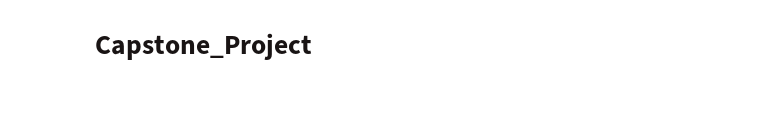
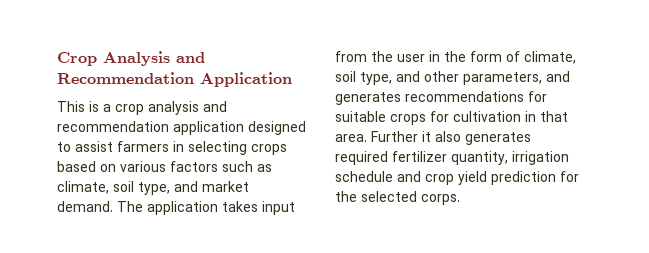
- Capstone_Project
+ Crop Analysis and Recommendation Application
+ This is a crop analysis and recommendation application designed to assist farmers in selecting crops based on various factors such as climate, soil type, and market demand. The application takes input from the user in the form of climate, soil type, and other parameters, and generates recommendations for suitable crops for cultivation in that area. Further it also generates required fertilizer quantity, irrigation schedule and crop yield prediction for the selected corps.

